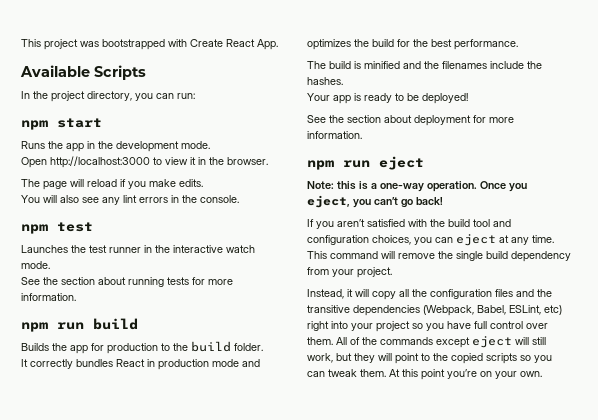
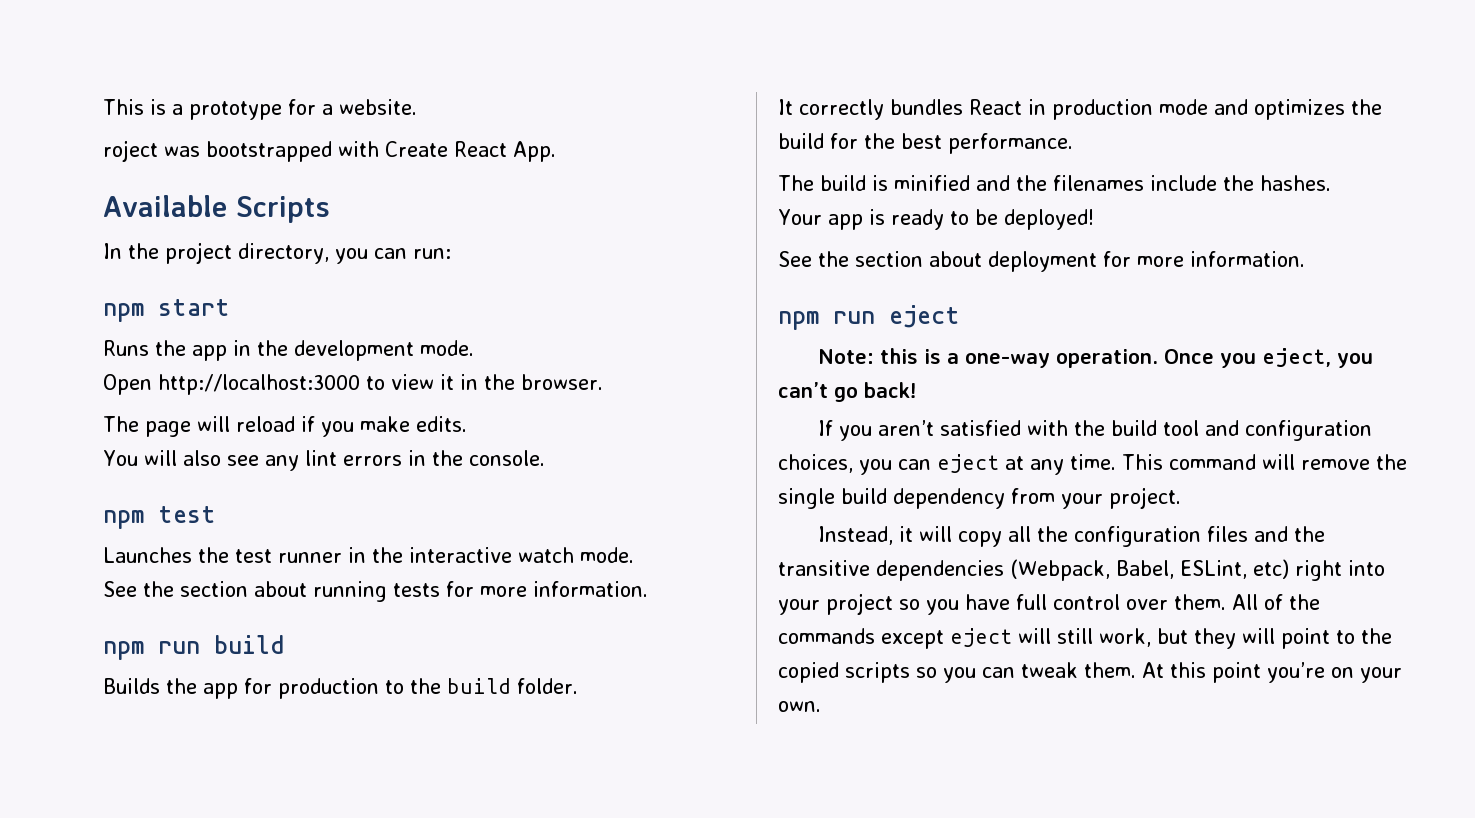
- This project was bootstrapped with Create React App.
+ This is a prototype for a website.
+ roject was bootstrapped with Create React App.

